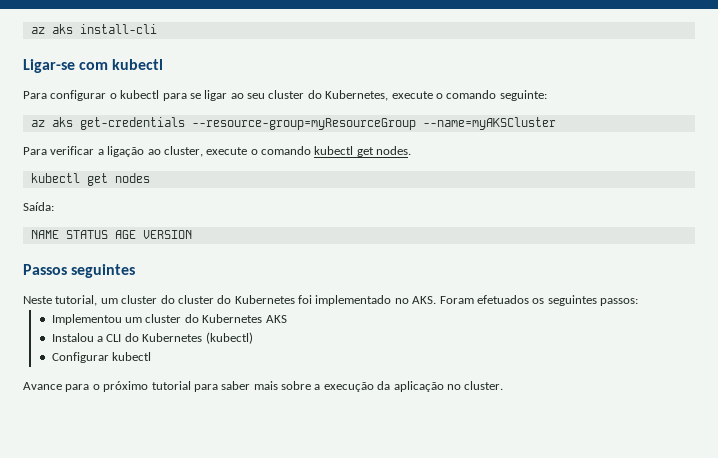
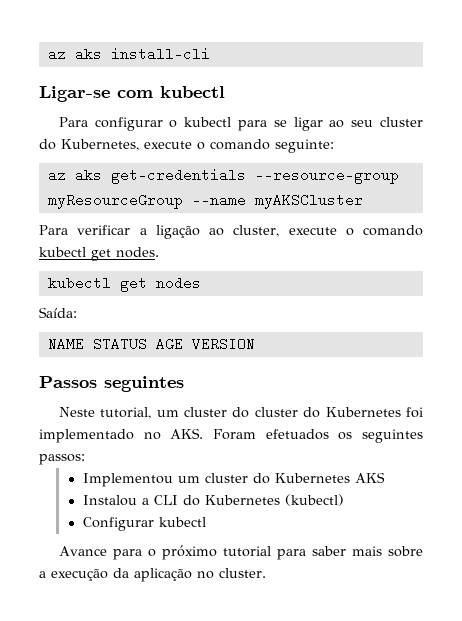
- az aks get-credentials --resource-group=myResourceGroup --name=myAKSCluster
+ az aks get-credentials --resource-group myResourceGroup --name myAKSCluster

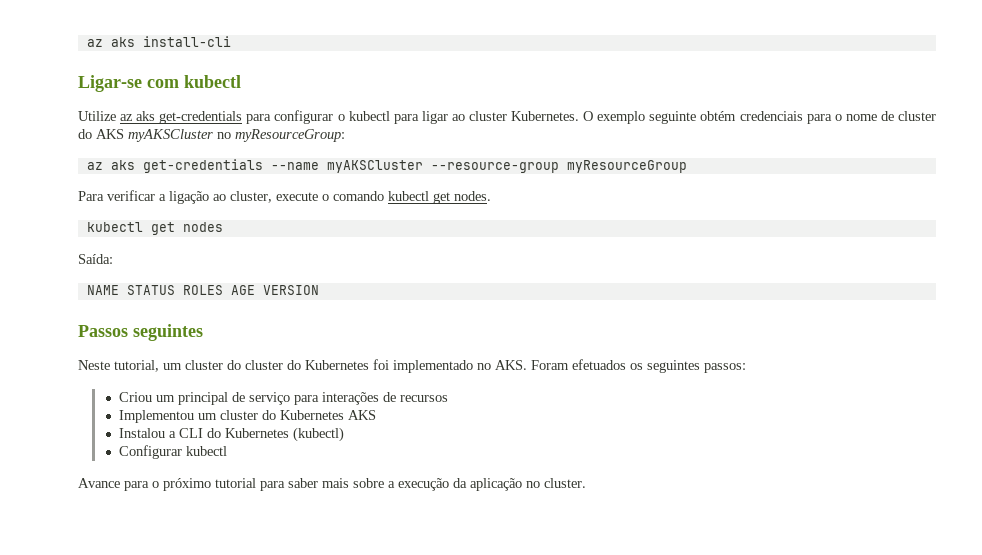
- Para configurar o kubectl para se ligar ao seu cluster do Kubernetes, execute o comando seguinte:
- az aks get-credentials --resource-group myResourceGroup --name myAKSCluster
+ Utilize az aks get-credentials para configurar o kubectl para ligar ao cluster Kubernetes. O exemplo seguinte obtém credenciais para o nome de cluster do AKS myAKSCluster no myResourceGroup:
+ az aks get-credentials --name myAKSCluster --resource-group myResourceGroup
- NAME STATUS AGE VERSION
+ NAME STATUS ROLES AGE VERSION
+ Criou um principal de serviço para interações de recursos

